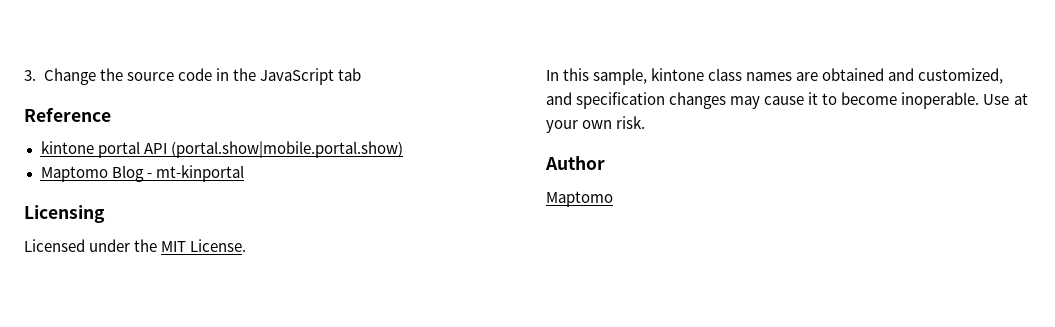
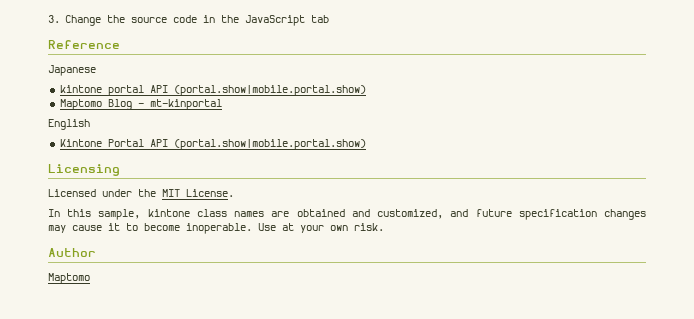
+ Japanese
+ English
+ Kintone Portal API (portal.show|mobile.portal.show)
- In this sample, kintone class names are obtained and customized, and specification changes may cause it to become inoperable.
+ In this sample, kintone class names are obtained and customized, and future specification changes may cause it to become inoperable.

